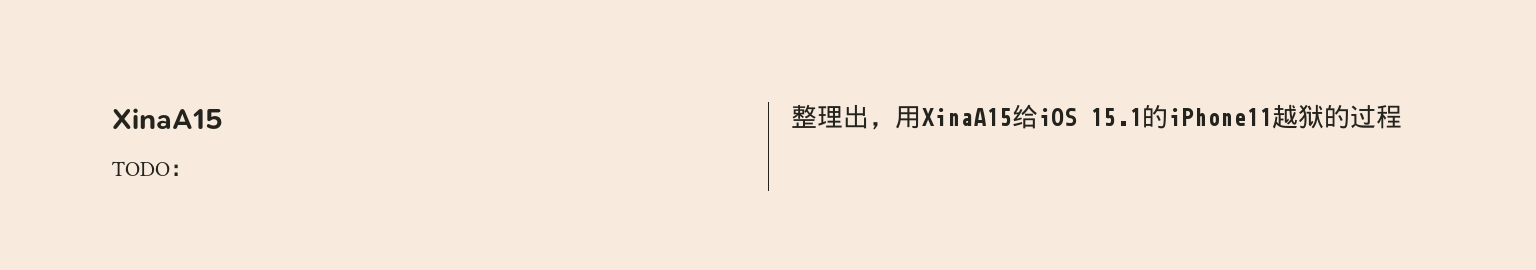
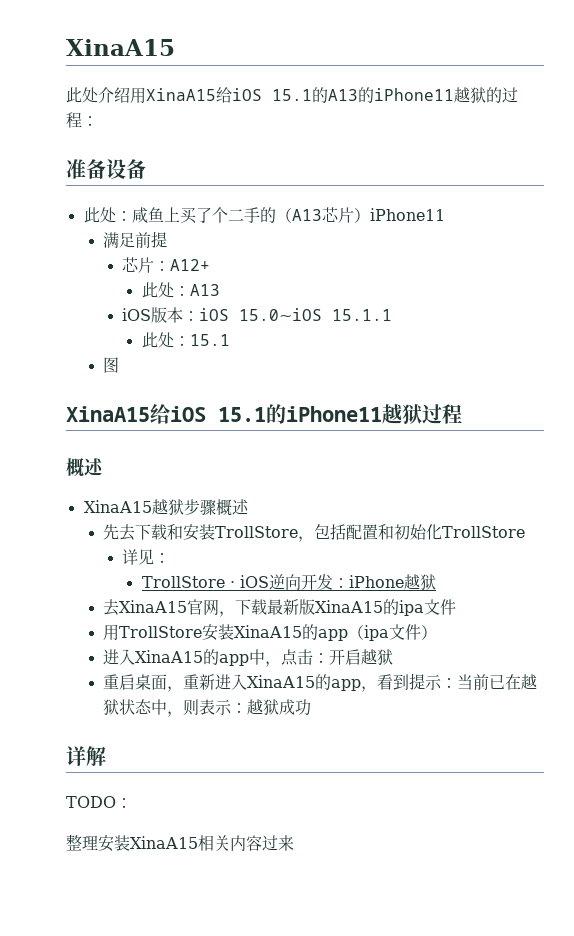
+ 此处介绍用XinaA15给iOS 15.1的A13的iPhone11越狱的过程：
+ 准备设备
+ 此处：咸鱼上买了个二手的（A13芯片）iPhone11
+ 满足前提
+ 芯片：A12+
+ 此处：A13
+ iOS版本：iOS 15.0~iOS 15.1.1
+ 此处：15.1
+ 图
+ XinaA15给iOS 15.1的iPhone11越狱过程
+ 概述
+ XinaA15越狱步骤概述
+ 先去下载和安装TrollStore，包括配置和初始化TrollStore
+ 详见：
+ TrollStore · iOS逆向开发：iPhone越狱
+ 去XinaA15官网，下载最新版XinaA15的ipa文件
+ 用TrollStore安装XinaA15的app（ipa文件）
+ 进入XinaA15的app中，点击：开启越狱
+ 重启桌面，重新进入XinaA15的app，看到提示：当前已在越狱状态中，则表示：越狱成功
+ 详解
  TODO：
- 整理出，用XinaA15给iOS 15.1的iPhone11越狱的过程
+ 整理安装XinaA15相关内容过来

